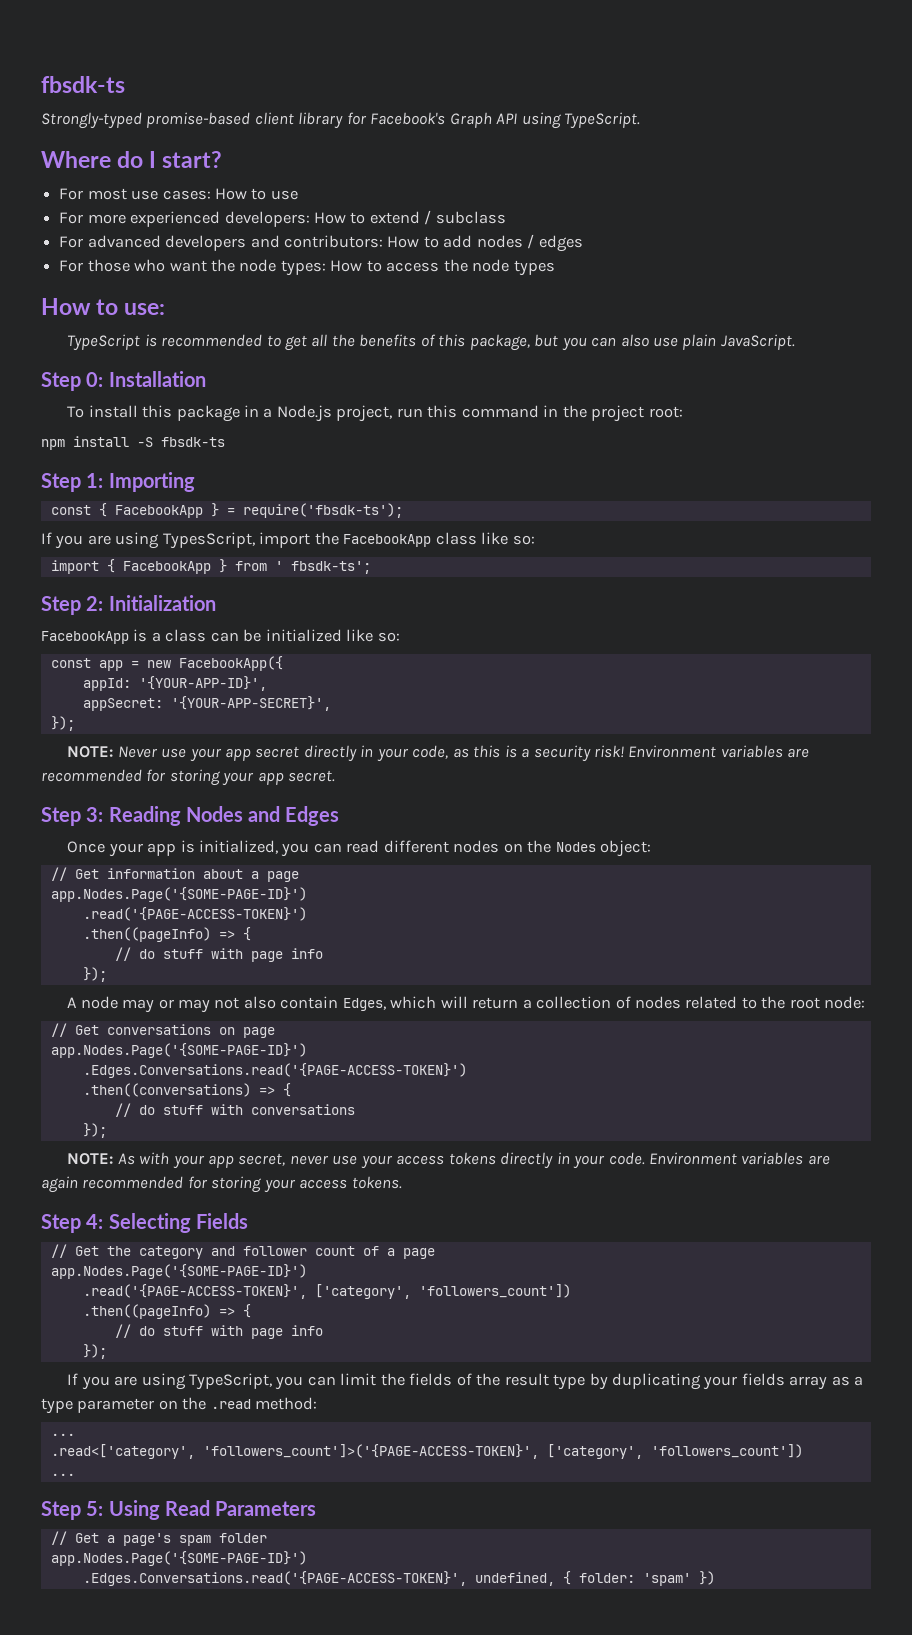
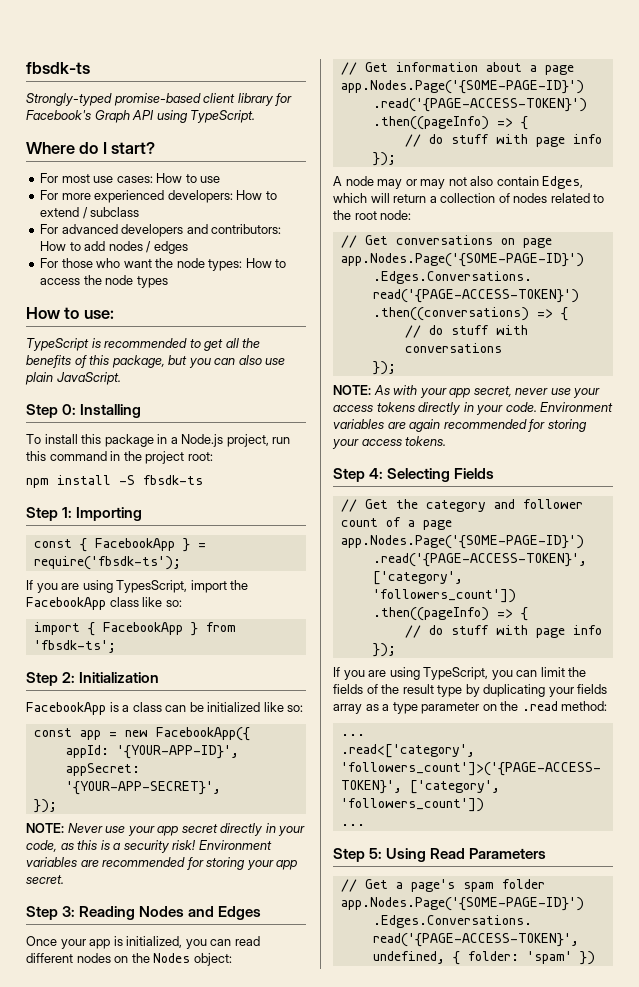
- Step 0: Installation
+ Step 0: Installing
- import { FacebookApp } from ' fbsdk-ts';
+ import { FacebookApp } from 'fbsdk-ts';

